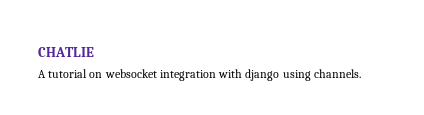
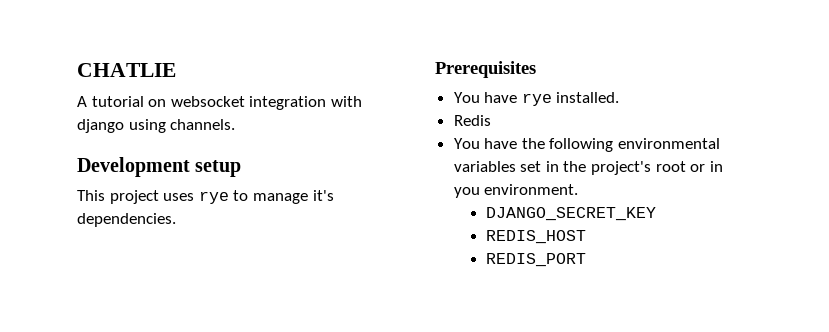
+ Development setup
+ This project uses rye to manage it's dependencies.
+ Prerequisites
+ You have rye installed.
+ Redis
+ You have the following environmental variables set in the project's root or in you environment.
+ DJANGO_SECRET_KEY
+ REDIS_HOST
+ REDIS_PORT

